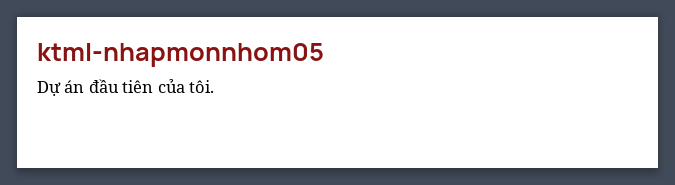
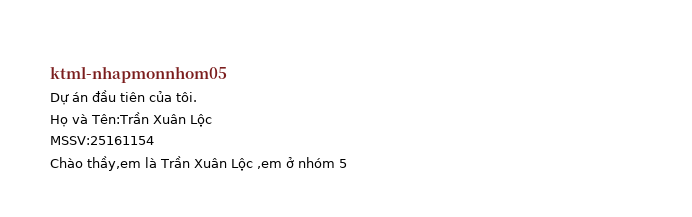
+ Họ và Tên:Trần Xuân Lộc
+ MSSV:25161154
+ Chào thầy,em là Trần Xuân Lộc ,em ở nhóm 5

